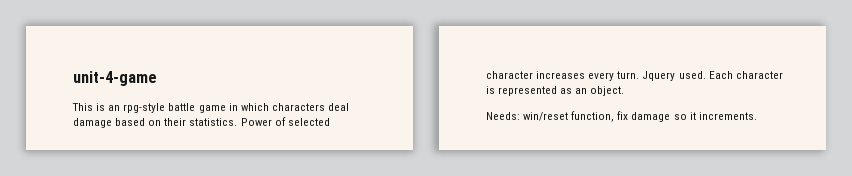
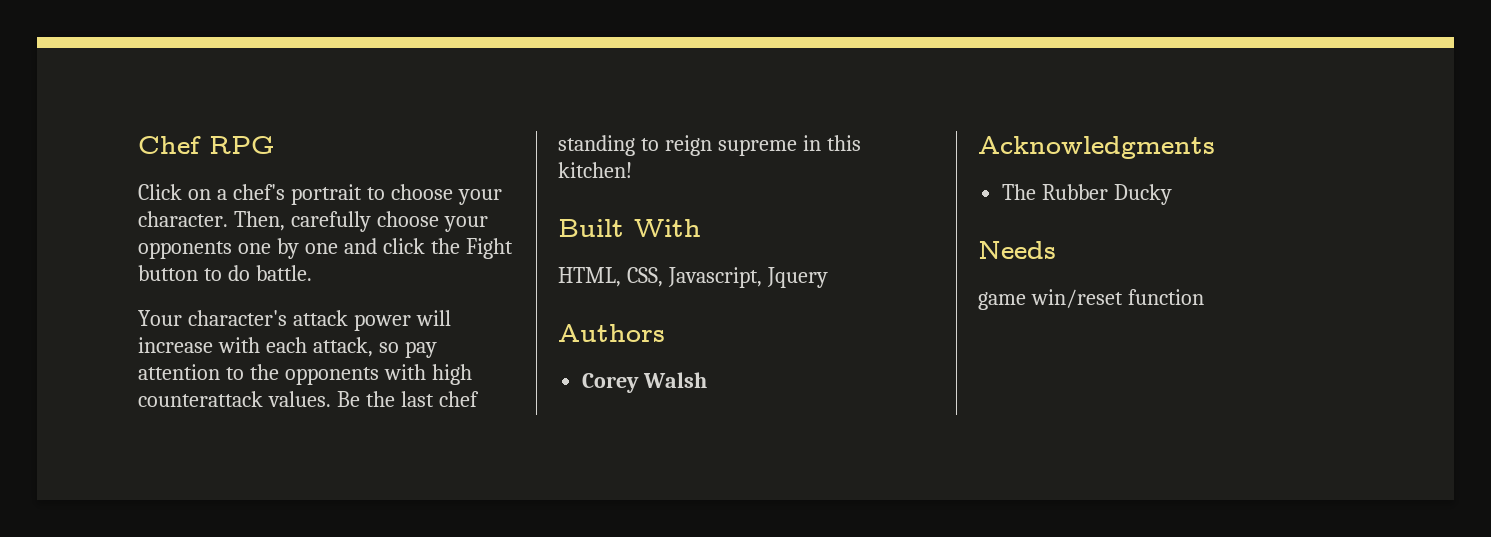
- unit-4-game
- This is an rpg-style battle game in which characters deal damage based on their statistics. Power of selected character increases every turn. Jquery used. Each character is represented as an object.
- Needs: win/reset function, fix damage so it increments.
+ Chef RPG
+ Click on a chef's portrait to choose your character. Then, carefully choose your opponents one by one and click the Fight button to do battle.
+ Your character's attack power will increase with each attack, so pay attention to the opponents with high counterattack values. Be the last chef standing to reign supreme in this kitchen!
+ Built With
+ HTML, CSS, Javascript, Jquery
+ Authors
+ Corey Walsh
+ Acknowledgments
+ The Rubber Ducky
+ Needs
+ game win/reset function

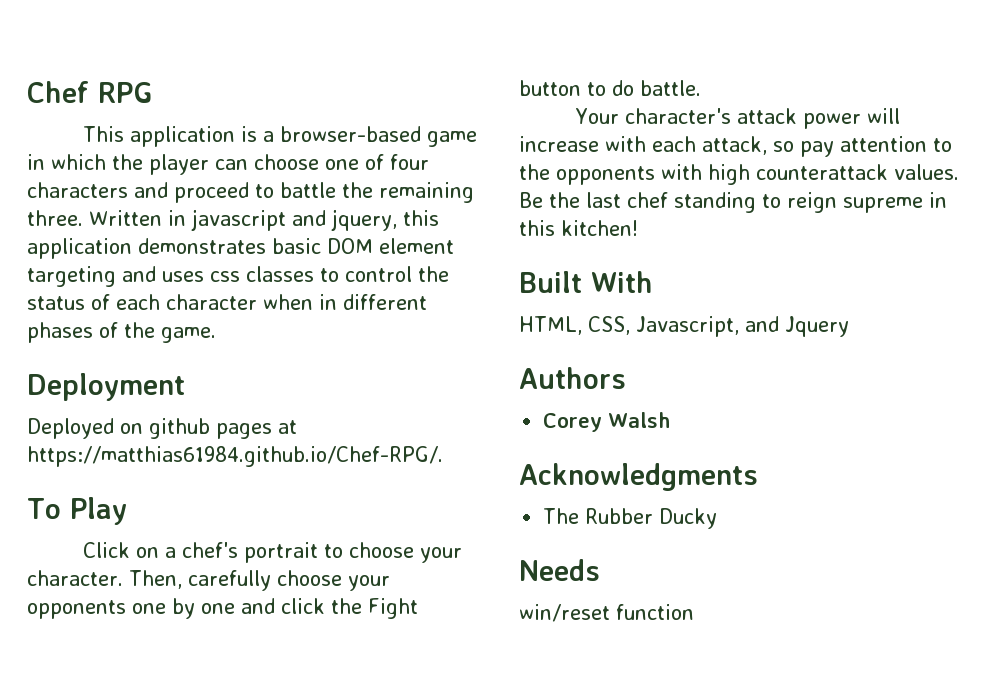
+ This application is a browser-based game in which the player can choose one of four characters and proceed to battle the remaining three. Written in javascript and jquery, this application demonstrates basic DOM element targeting and uses css classes to control the status of each character when in different phases of the game.
+ Deployment
+ Deployed on github pages at https://matthias61984.github.io/Chef-RPG/.
+ To Play
- HTML, CSS, Javascript, Jquery
+ HTML, CSS, Javascript, and Jquery
- game win/reset function
+ win/reset function

